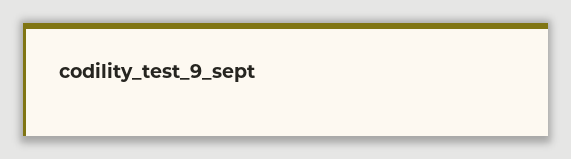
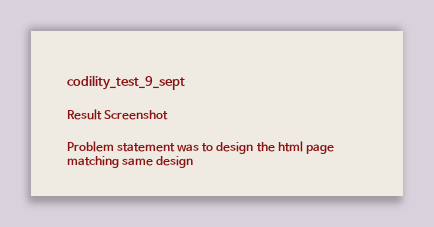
+ Result Screenshot
+ Problem statement was to design the html page matching same design

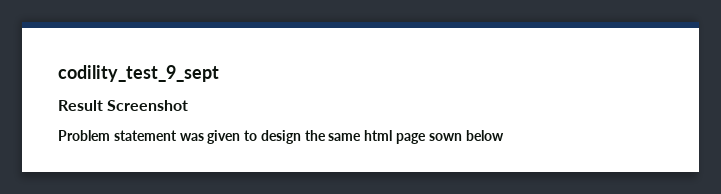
- Problem statement was to design the html page matching same design
+ Problem statement was given to design the same html page sown below

